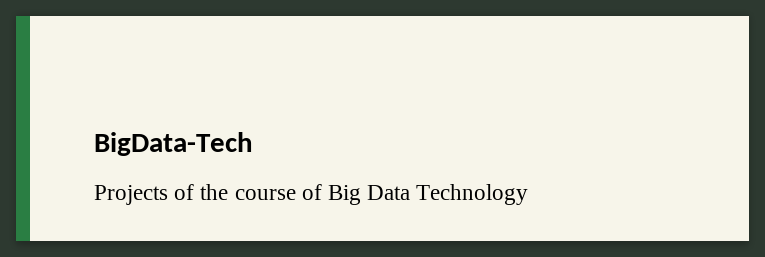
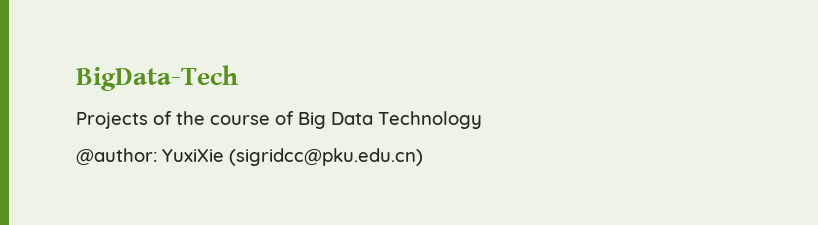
+ @author: YuxiXie (sigridcc@pku.edu.cn)

